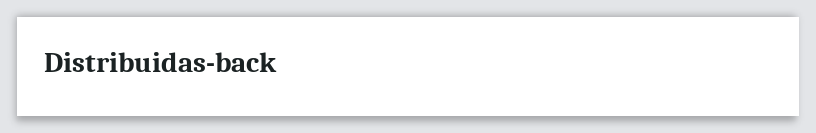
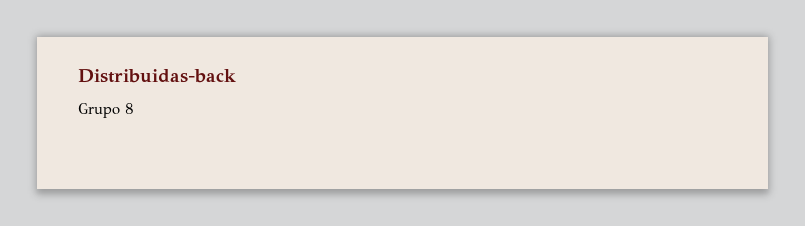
+ Grupo 8

